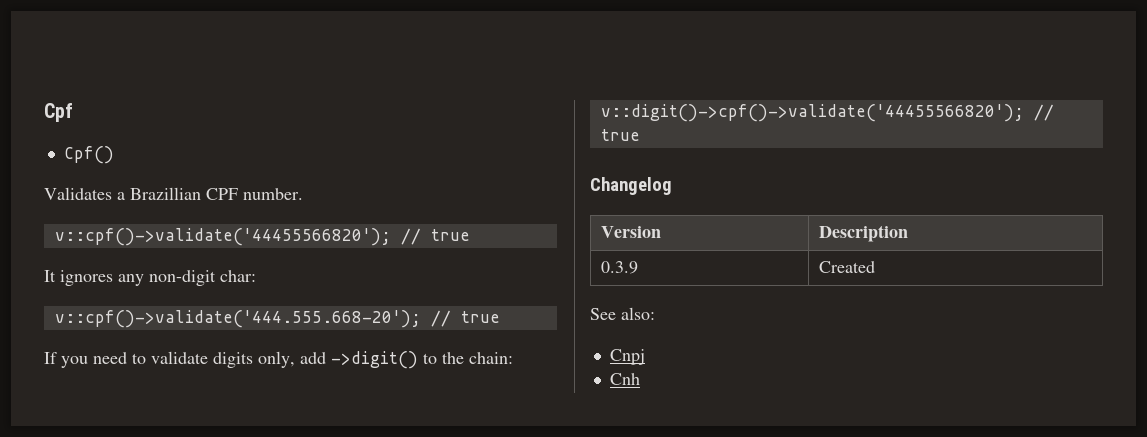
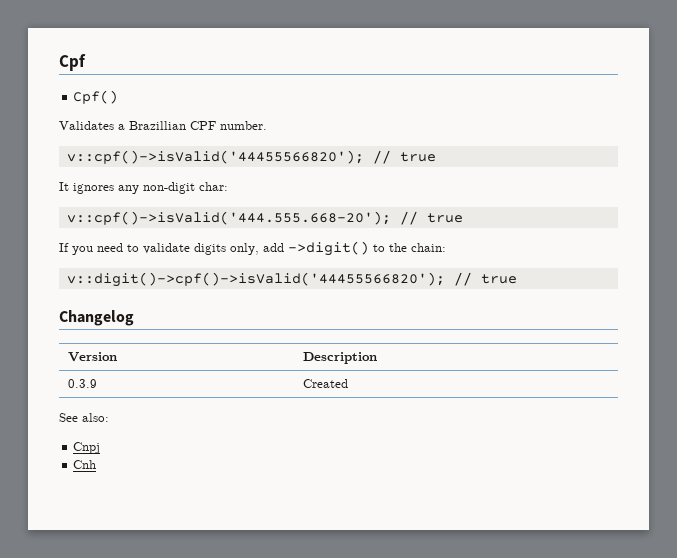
- v::cpf()->validate('44455566820'); // true
+ v::cpf()->isValid('44455566820'); // true
- v::cpf()->validate('444.555.668-20'); // true
+ v::cpf()->isValid('444.555.668-20'); // true
- v::digit()->cpf()->validate('44455566820'); // true
+ v::digit()->cpf()->isValid('44455566820'); // true

